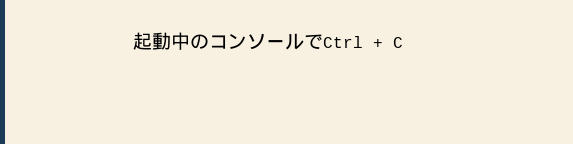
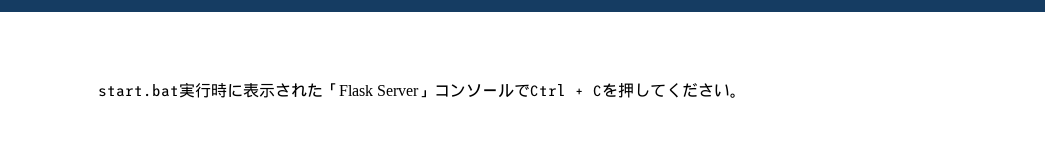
- 起動中のコンソールでCtrl + C
+ start.bat実行時に表示された「Flask Server」コンソールでCtrl + Cを押してください。

